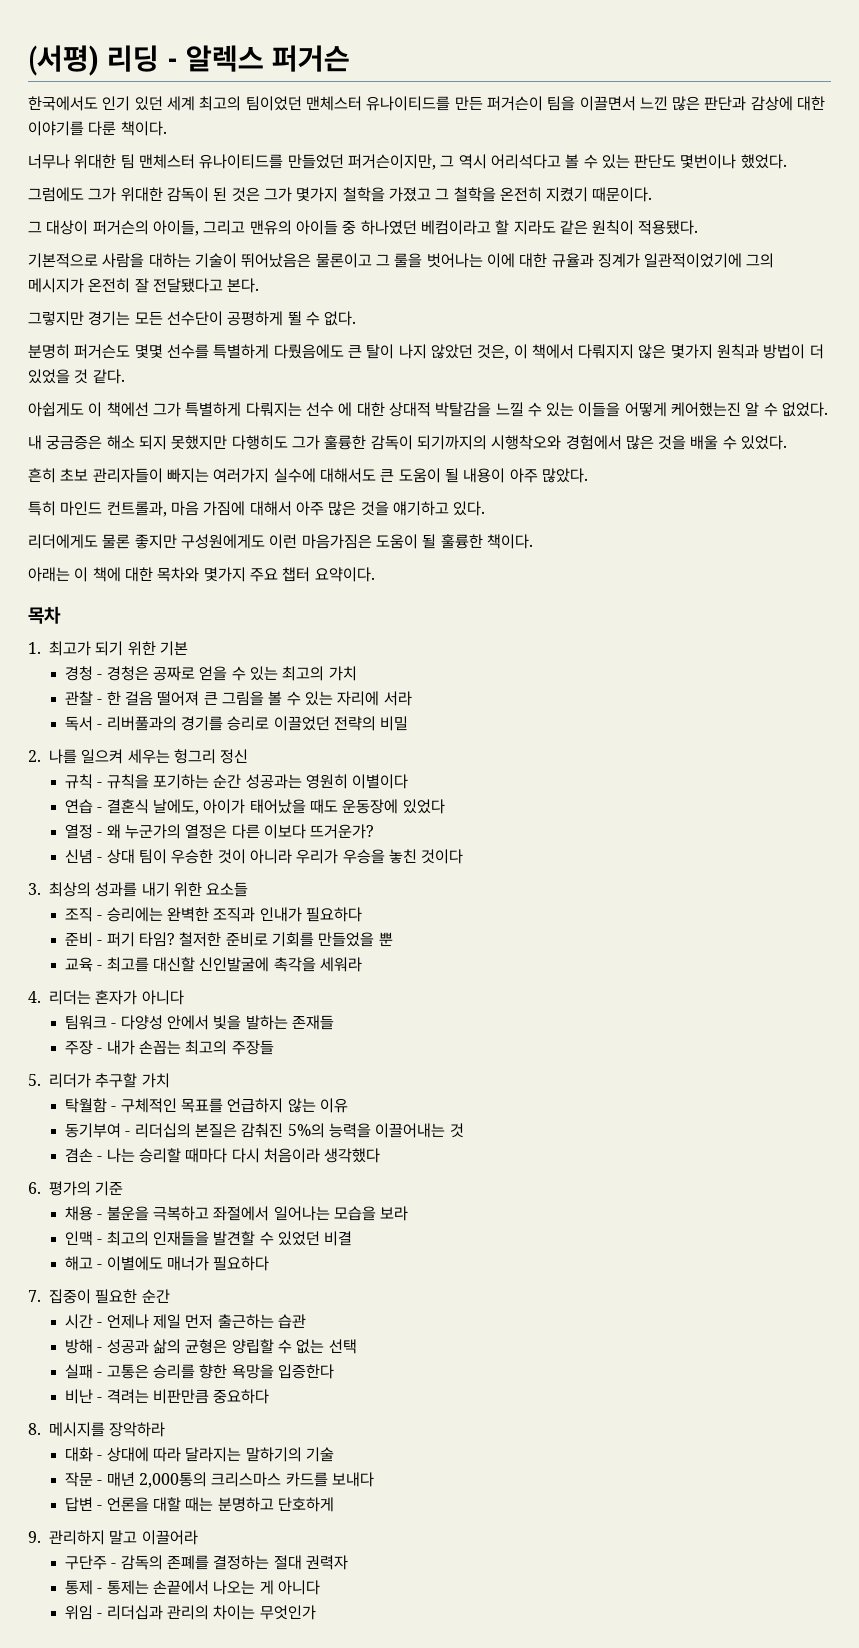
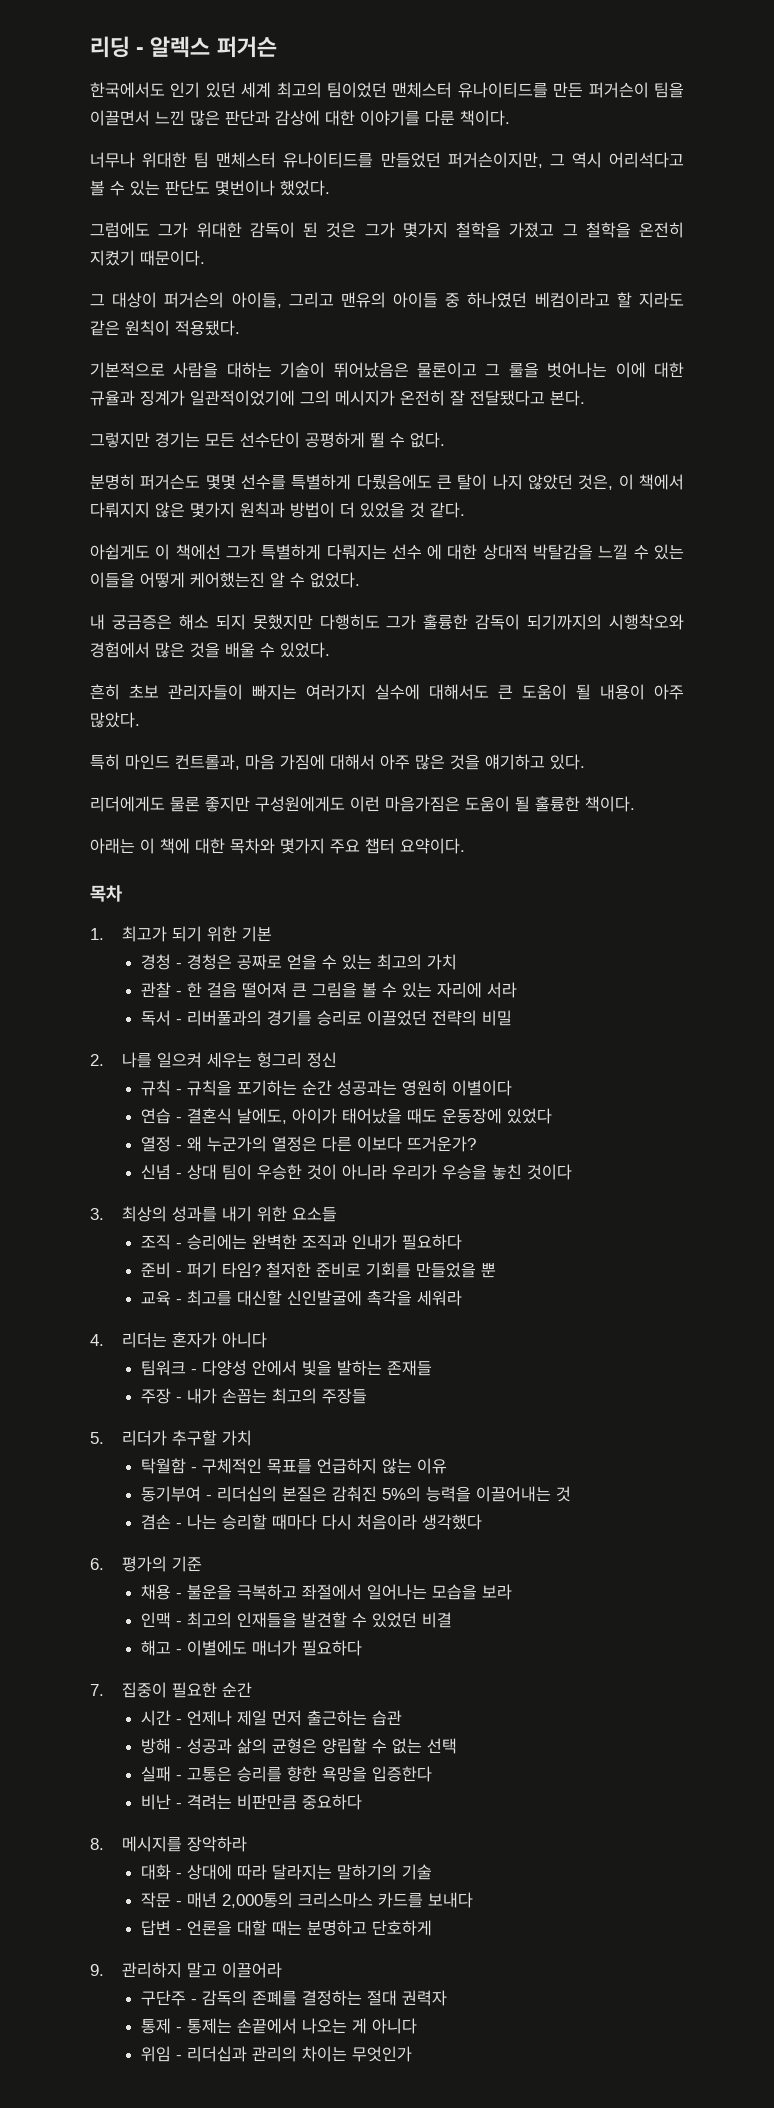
- (서평) 리딩 - 알렉스 퍼거슨
+ 리딩 - 알렉스 퍼거슨

